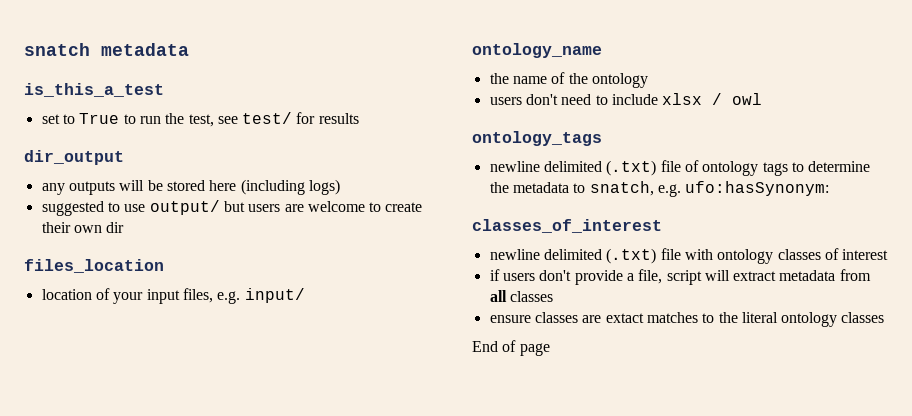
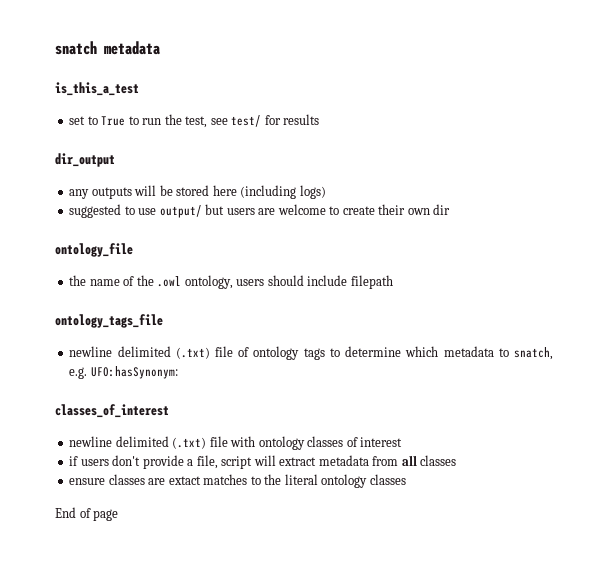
- files_location
- location of your input files, e.g. input/
- ontology_name
- the name of the ontology
- users don't need to include xlsx / owl
- ontology_tags
+ ontology_file
+ the name of the .owl ontology, users should include filepath
+ ontology_tags_file
- newline delimited (.txt) file of ontology tags to determine the metadata to snatch, e.g. ufo:hasSynonym:
+ newline delimited (.txt) file of ontology tags to determine which metadata to snatch, e.g. UFO:hasSynonym:

